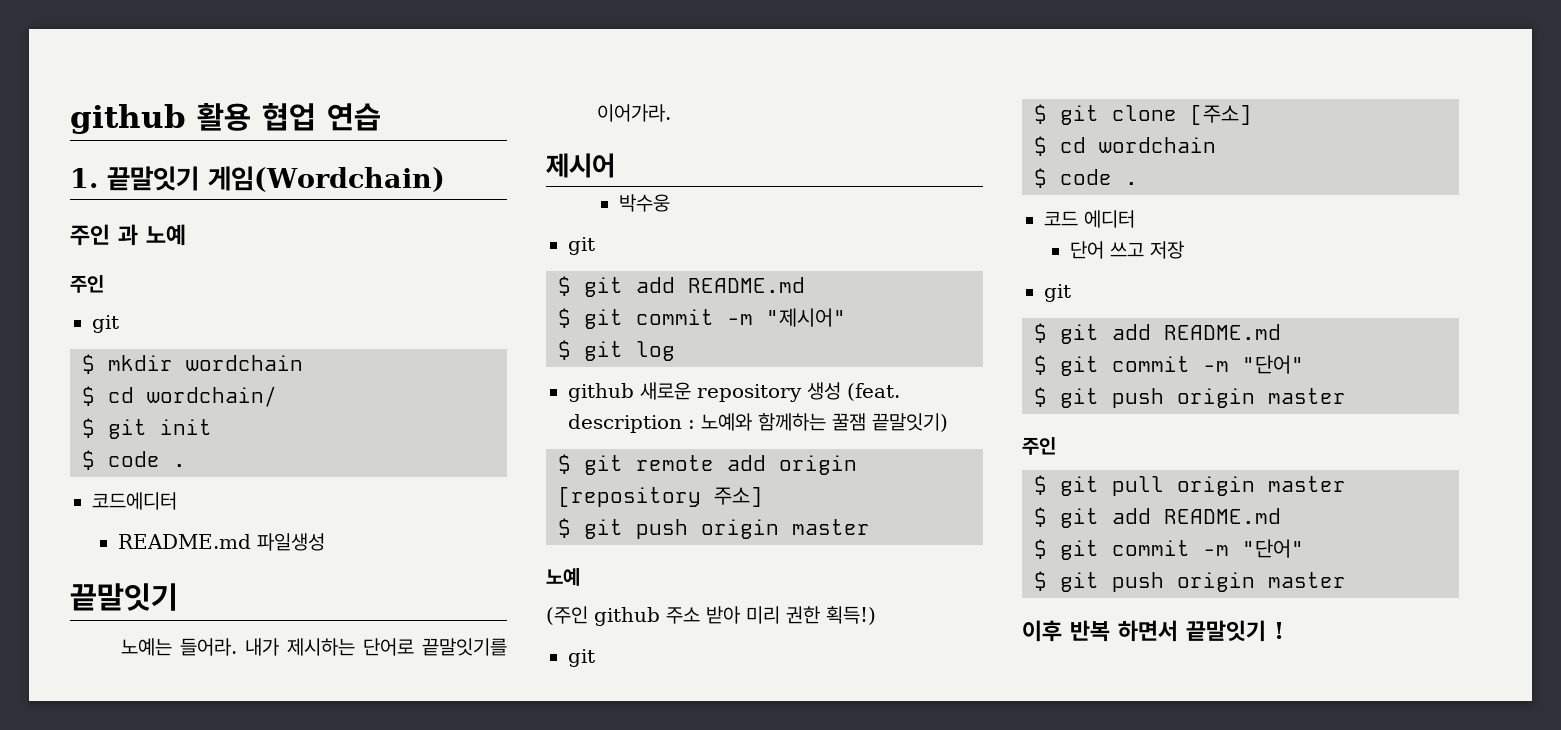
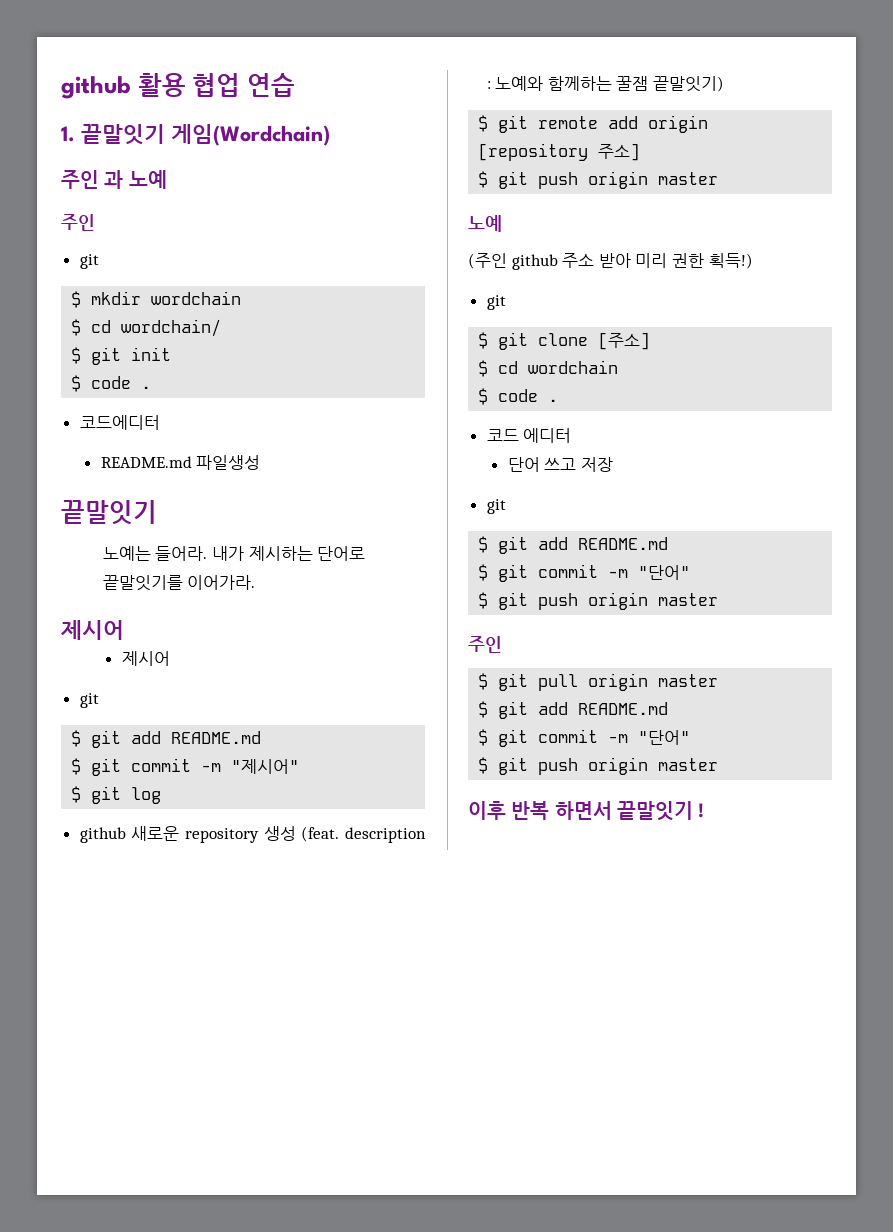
  내가 제시하는 단어로 끝말잇기를 이어가라.
  제시어
- 박수웅
+ 제시어

